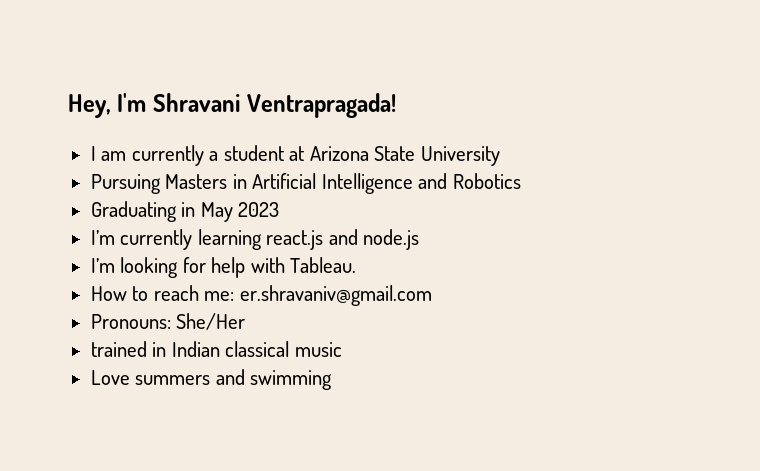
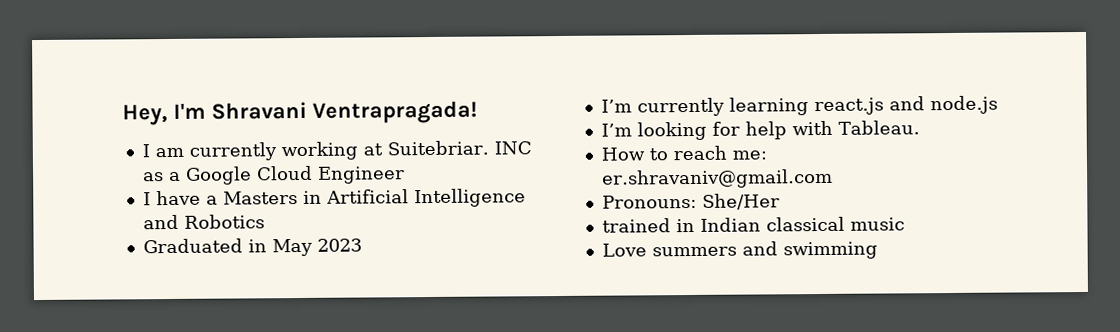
- I am currently a student at Arizona State University
- Pursuing Masters in Artificial Intelligence and Robotics
+ I am currently working at Suitebriar. INC as a Google Cloud Engineer
+ I have a Masters in Artificial Intelligence and Robotics
- Graduating in May 2023
+ Graduated in May 2023

